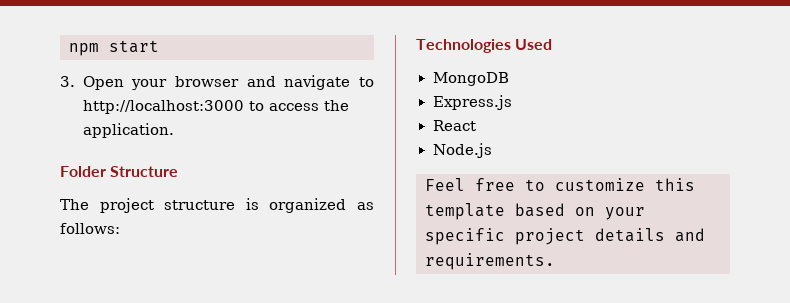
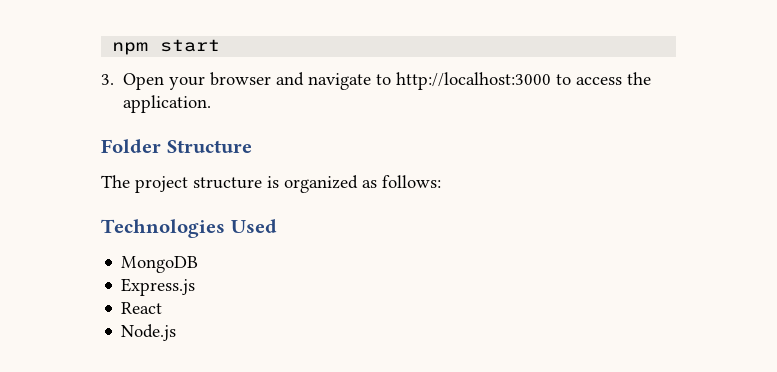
- Feel free to customize this template based on your specific project details and requirements.

